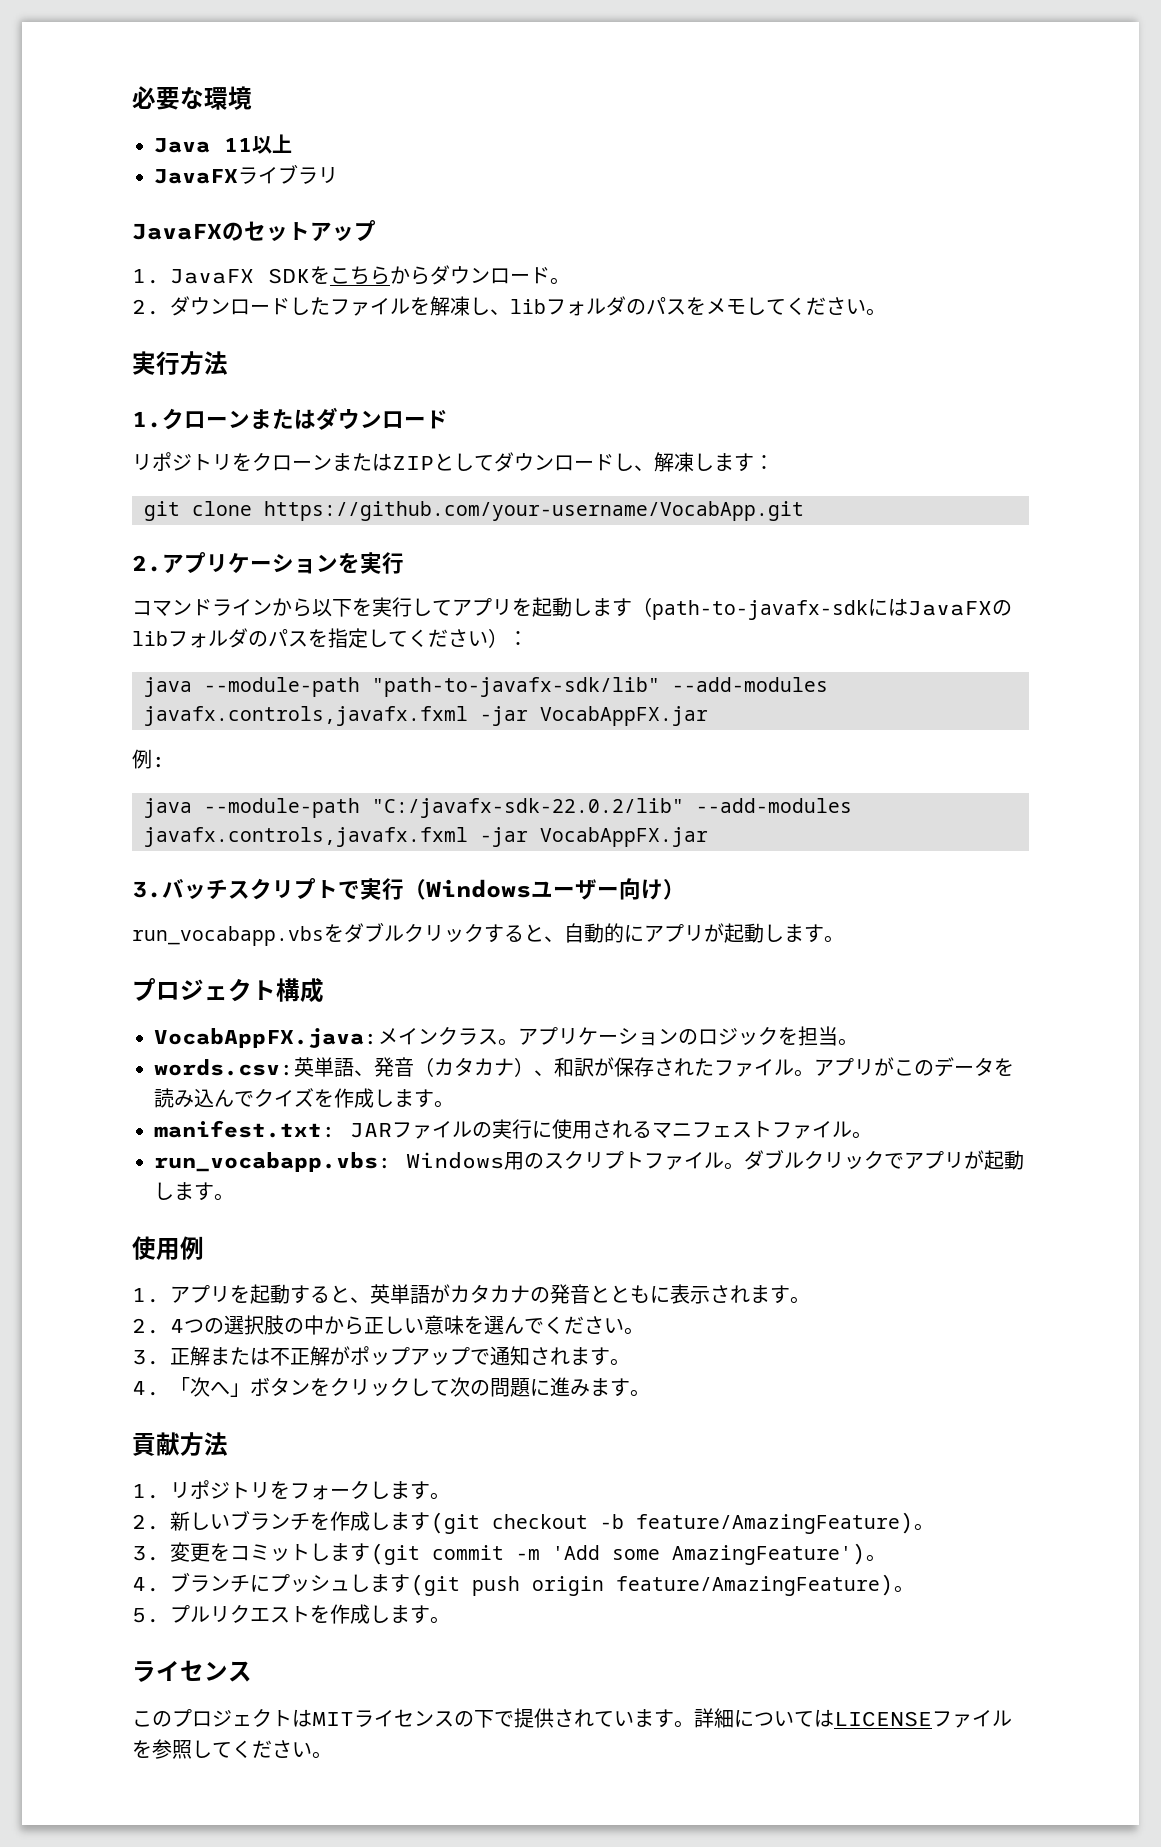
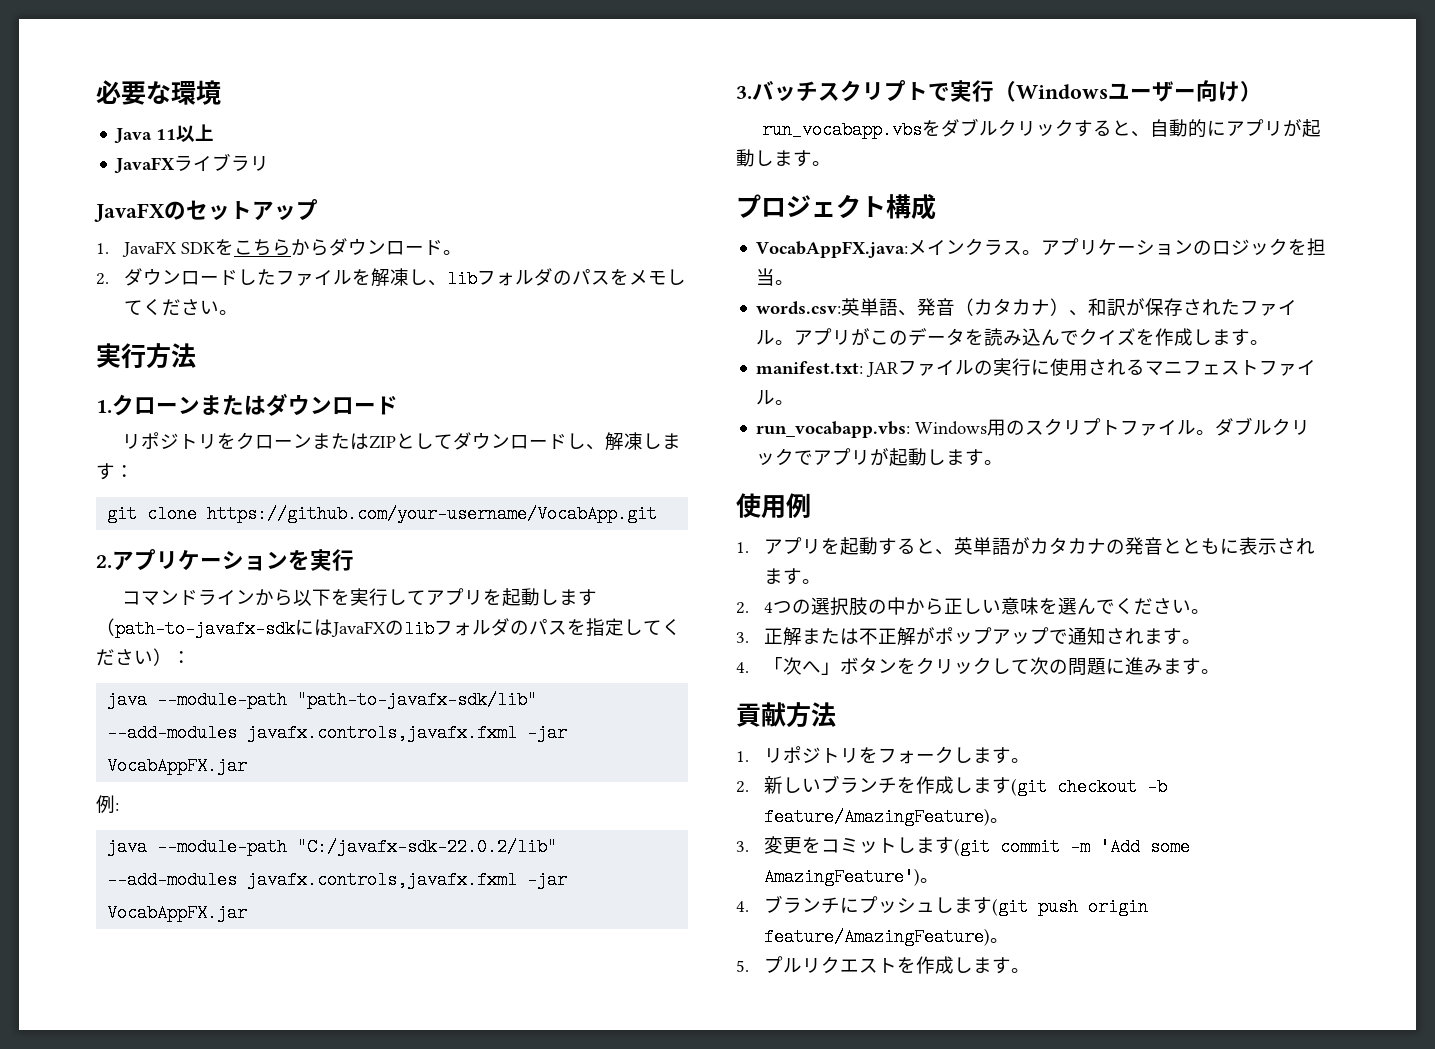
  5.プルリクエストを作成します。
- ライセンス
- このプロジェクトはMITライセンスの下で提供されています。詳細についてはLICENSEファイルを参照してください。

